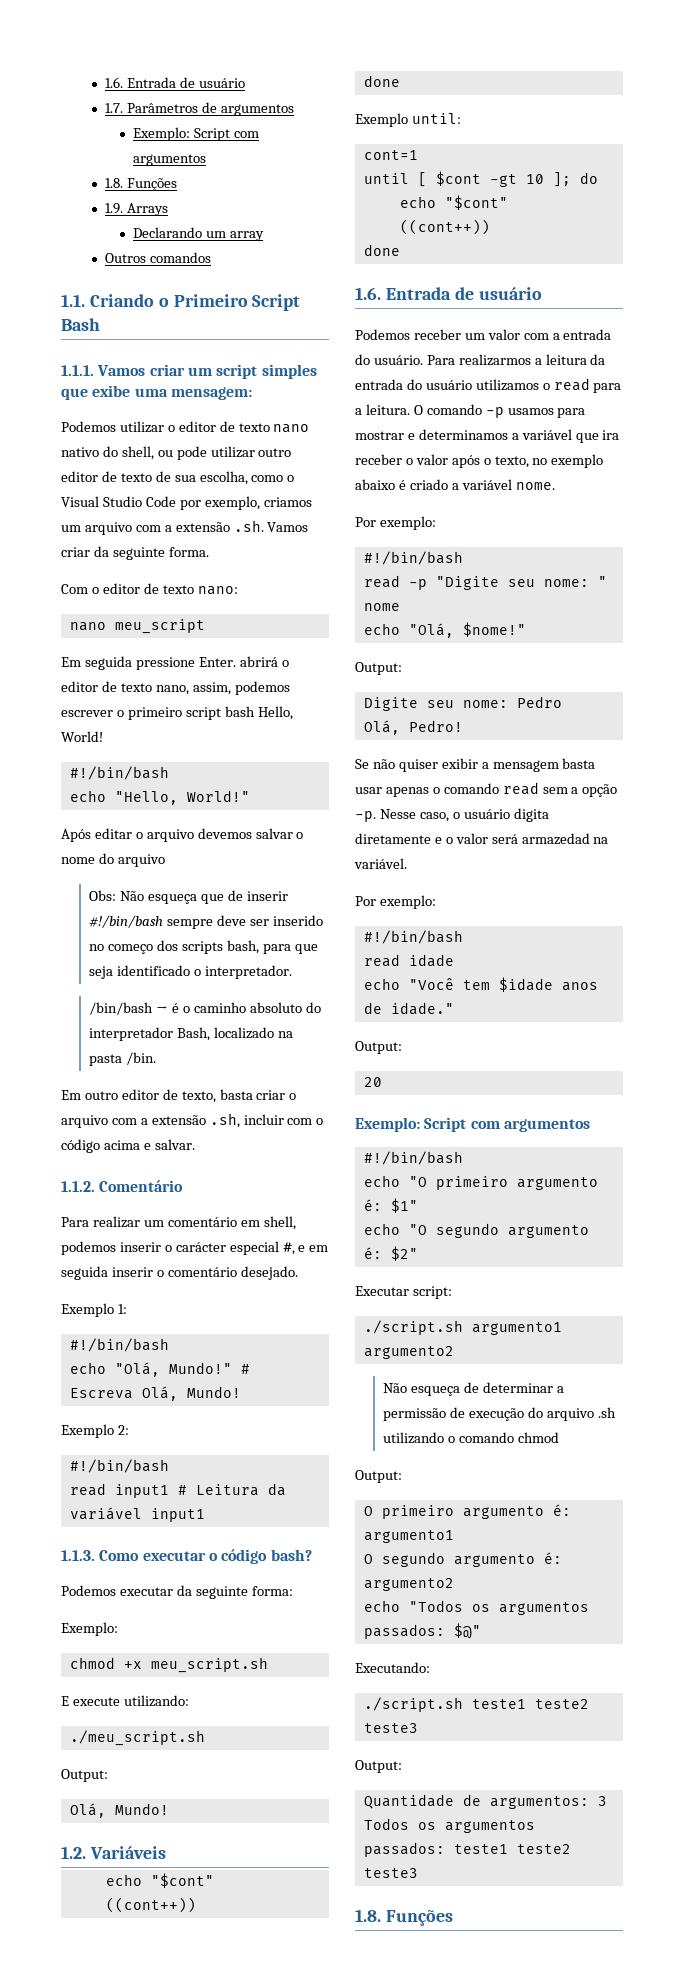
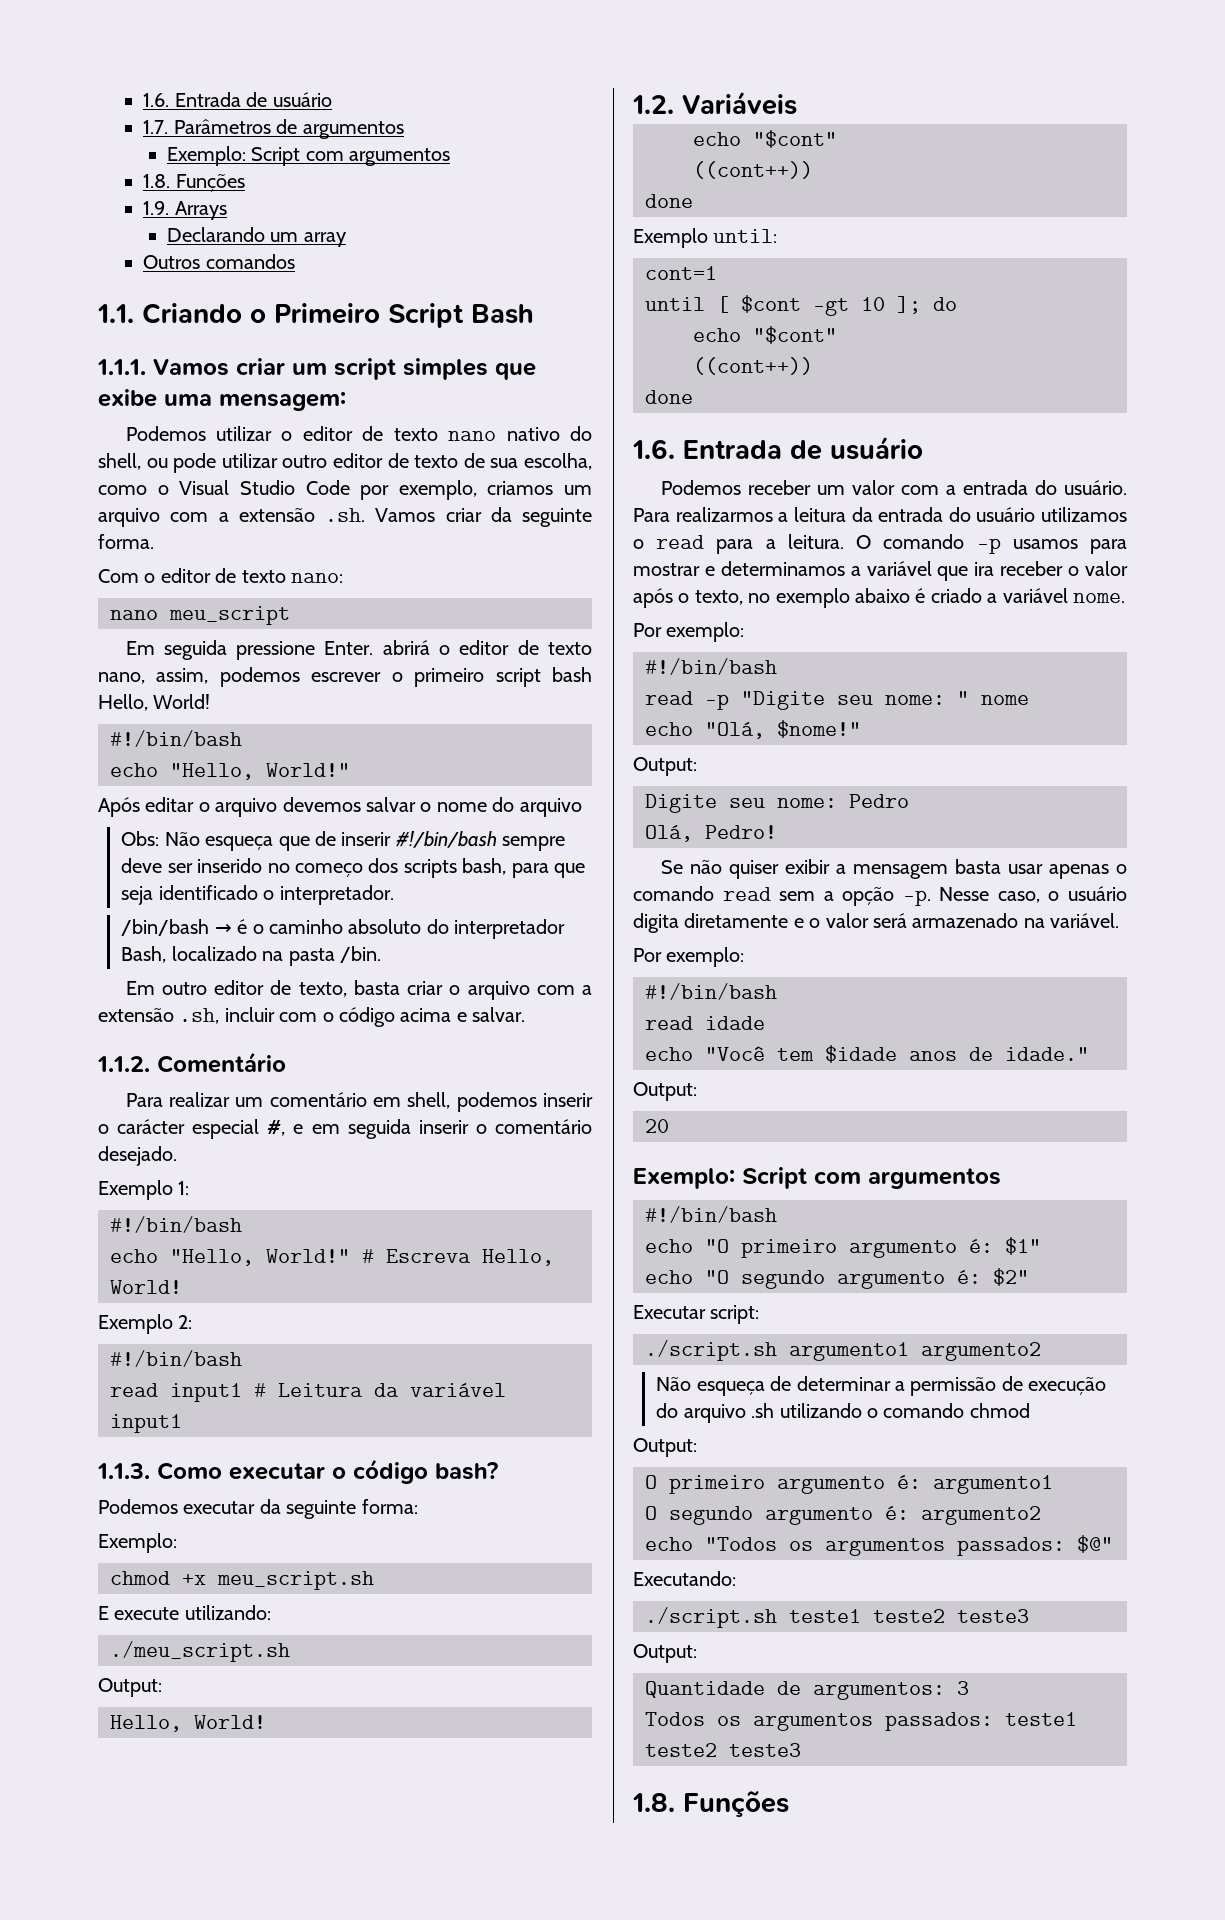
- echo "Olá, Mundo!" # Escreva Olá, Mundo!
+ echo "Hello, World!" # Escreva Hello, World!
  ./meu_script.sh
  Output:
- Olá, Mundo!
+ Hello, World!
- Nesse caso, o usuário digita diretamente e o valor será armazedad na variável.
+ Nesse caso, o usuário digita diretamente e o valor será armazenado na variável.

